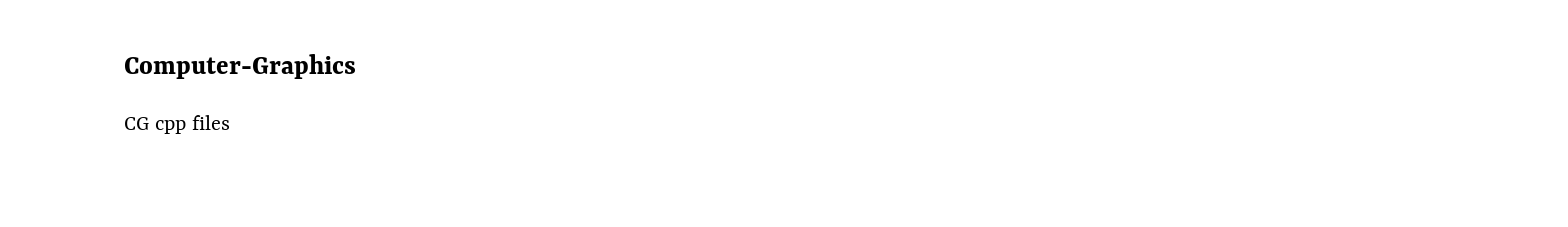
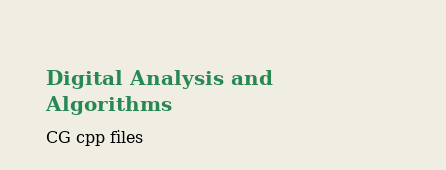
- Computer-Graphics
+ Digital Analysis and Algorithms

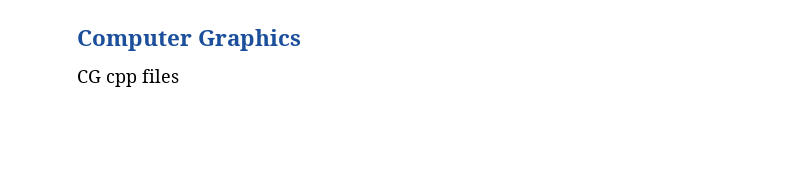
- Digital Analysis and Algorithms
+ Computer Graphics

